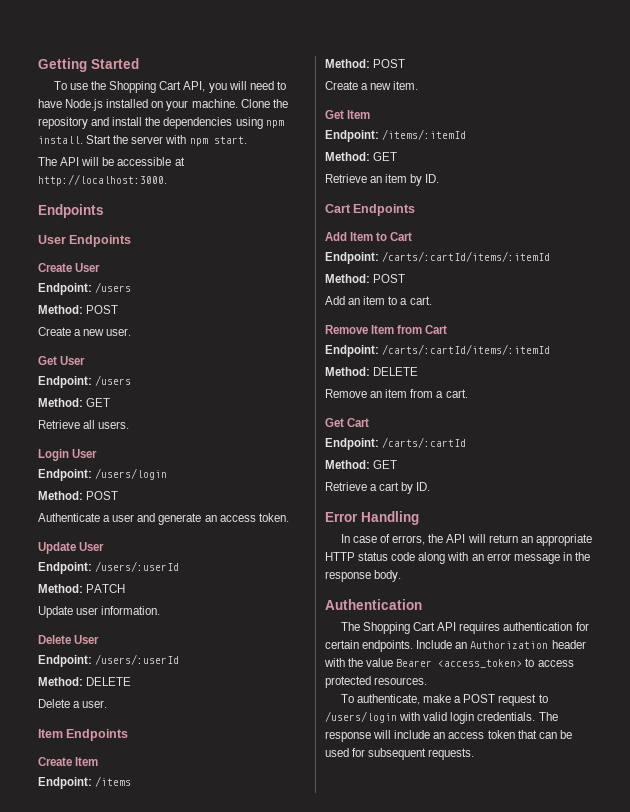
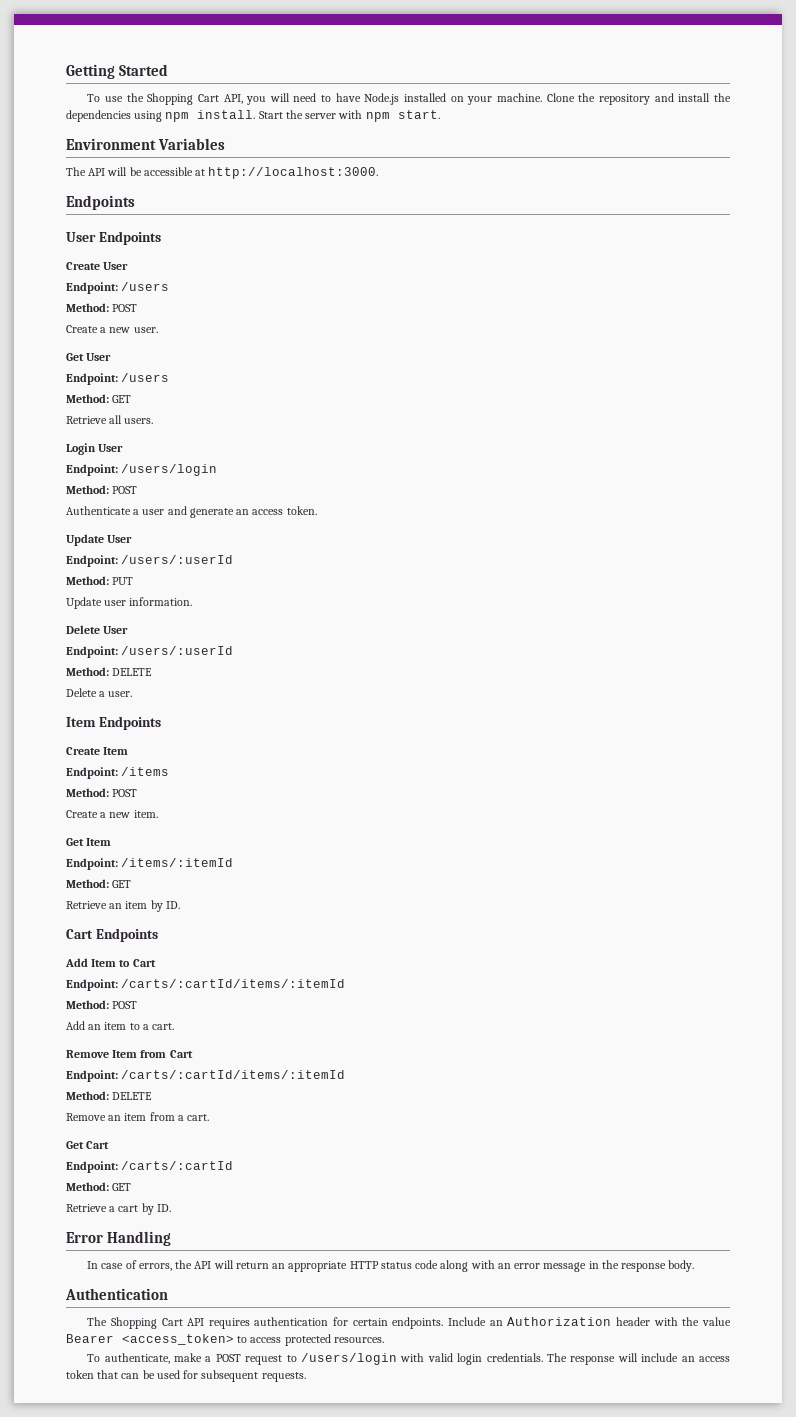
+ Environment Variables
- Method: PATCH
+ Method: PUT

